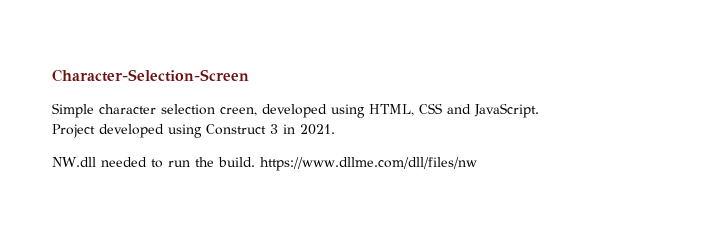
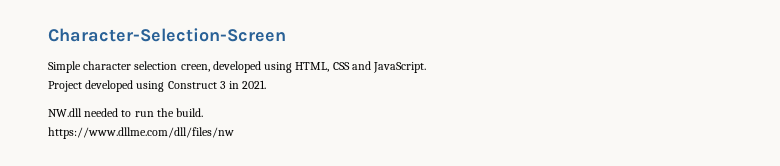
- NW.dll needed to run the build. https://www.dllme.com/dll/files/nw
+ NW.dll needed to run the build.
+ https://www.dllme.com/dll/files/nw

